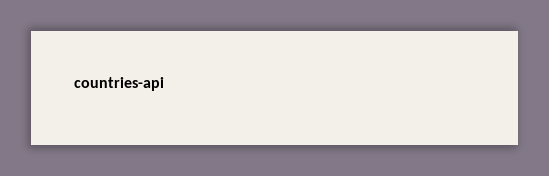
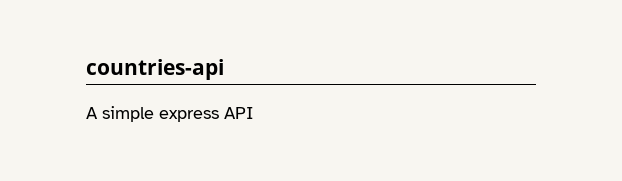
+ A simple express API

